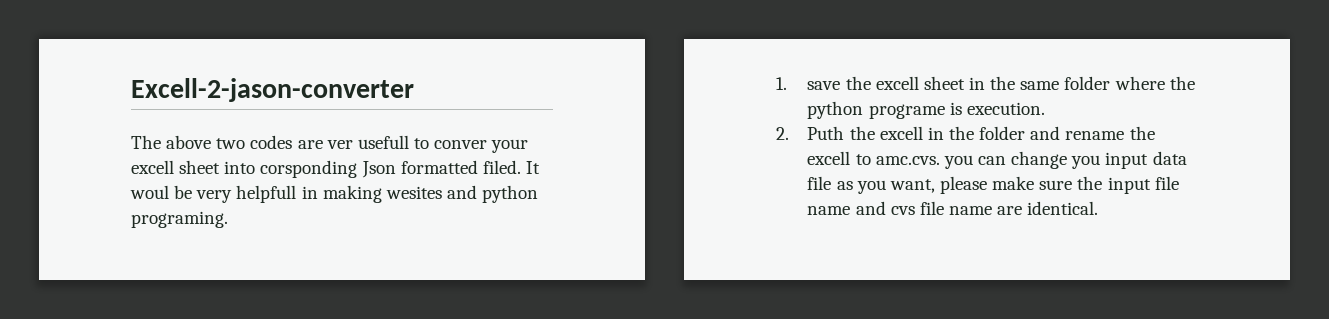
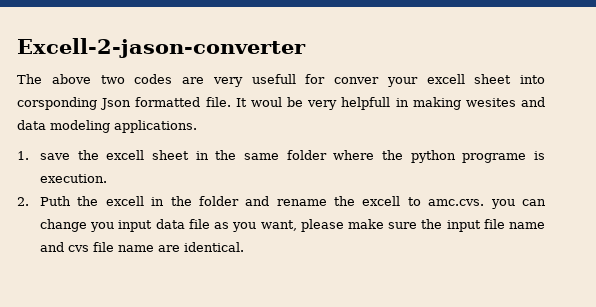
- The above two codes are ver usefull to conver your excell sheet into corsponding Json formatted filed.
+ The above two codes are very usefull for conver your excell sheet into corsponding Json formatted file.
- It woul be very helpfull in making wesites and python programing.
+ It woul be very helpfull in making wesites and data modeling applications.

